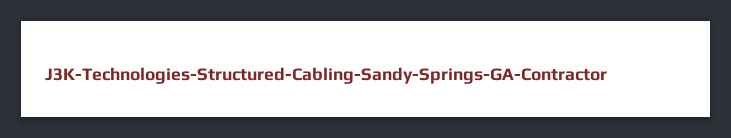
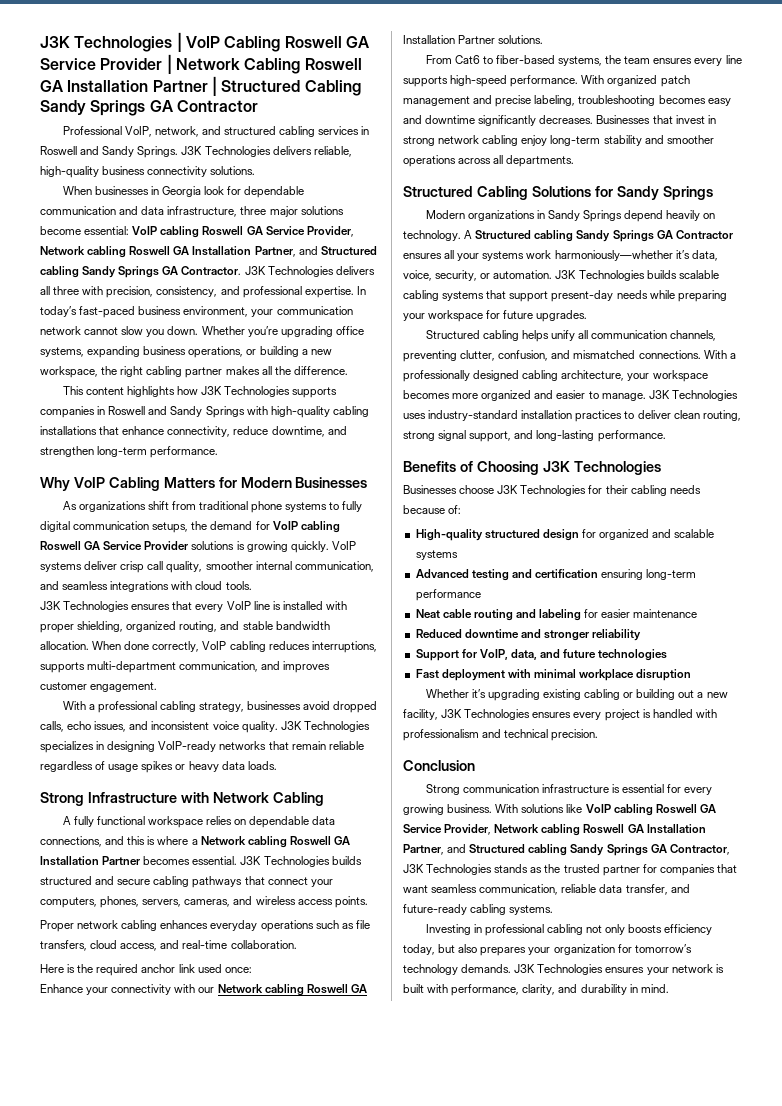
- J3K-Technologies-Structured-Cabling-Sandy-Springs-GA-Contractor
+ J3K Technologies | VoIP Cabling Roswell GA Service Provider | Network Cabling Roswell GA Installation Partner | Structured Cabling Sandy Springs GA Contractor
+ Professional VoIP, network, and structured cabling services in Roswell and Sandy Springs. J3K Technologies delivers reliable, high-quality business connectivity solutions.
+ When businesses in Georgia look for dependable communication and data infrastructure, three major solutions become essential: VoIP cabling Roswell GA Service Provider, Network cabling Roswell GA Installation Partner, and Structured cabling Sandy Springs GA Contractor. J3K Technologies delivers all three with precision, consistency, and professional expertise. In today’s fast-paced business environment, your communication network cannot slow you down. Whether you’re upgrading office systems, expanding business operations, or building a new workspace, the right cabling partner makes all the difference.
+ This content highlights how J3K Technologies supports companies in Roswell and Sandy Springs with high-quality cabling installations that enhance connectivity, reduce downtime, and strengthen long-term performance.
+ Why VoIP Cabling Matters for Modern Businesses
+ As organizations shift from traditional phone systems to fully digital communication setups, the demand for VoIP cabling Roswell GA Service Provider solutions is growing quickly. VoIP systems deliver crisp call quality, smoother internal communication, and seamless integrations with cloud tools.
+ J3K Technologies ensures that every VoIP line is installed with proper shielding, organized routing, and stable bandwidth allocation. When done correctly, VoIP cabling reduces interruptions, supports multi-department communication, and improves customer engagement.
+ With a professional cabling strategy, businesses avoid dropped calls, echo issues, and inconsistent voice quality. J3K Technologies specializes in designing VoIP-ready networks that remain reliable regardless of usage spikes or heavy data loads.
+ Strong Infrastructure with Network Cabling
+ A fully functional workspace relies on dependable data connections, and this is where a Network cabling Roswell GA Installation Partner becomes essential. J3K Technologies builds structured and secure cabling pathways that connect your computers, phones, servers, cameras, and wireless access points.
+ Proper network cabling enhances everyday operations such as file transfers, cloud access, and real-time collaboration.
+ Here is the required anchor link used once:
+ Enhance your connectivity with our Network cabling Roswell GA Installation Partner solutions.
+ From Cat6 to fiber-based systems, the team ensures every line supports high-speed performance. With organized patch management and precise labeling, troubleshooting becomes easy and downtime significantly decreases. Businesses that invest in strong network cabling enjoy long-term stability and smoother operations across all departments.
+ Structured Cabling Solutions for Sandy Springs
+ Modern organizations in Sandy Springs depend heavily on technology. A Structured cabling Sandy Springs GA Contractor ensures all your systems work harmoniously—whether it’s data, voice, security, or automation. J3K Technologies builds scalable cabling systems that support present-day needs while preparing your workspace for future upgrades.
+ Structured cabling helps unify all communication channels, preventing clutter, confusion, and mismatched connections. With a professionally designed cabling architecture, your workspace becomes more organized and easier to manage. J3K Technologies uses industry-standard installation practices to deliver clean routing, strong signal support, and long-lasting performance.
+ Benefits of Choosing J3K Technologies
+ Businesses choose J3K Technologies for their cabling needs because of:
+ High-quality structured design for organized and scalable systems
+ Advanced testing and certification ensuring long-term performance
+ Neat cable routing and labeling for easier maintenance
+ Reduced downtime and stronger reliability
+ Support for VoIP, data, and future technologies
+ Fast deployment with minimal workplace disruption
+ Whether it’s upgrading existing cabling or building out a new facility, J3K Technologies ensures every project is handled with professionalism and technical precision.
+ Conclusion
+ Strong communication infrastructure is essential for every growing business. With solutions like VoIP cabling Roswell GA Service Provider, Network cabling Roswell GA Installation Partner, and Structured cabling Sandy Springs GA Contractor, J3K Technologies stands as the trusted partner for companies that want seamless communication, reliable data transfer, and future-ready cabling systems.
+ Investing in professional cabling not only boosts efficiency today, but also prepares your organization for tomorrow’s technology demands. J3K Technologies ensures your network is built with performance, clarity, and durability in mind.

